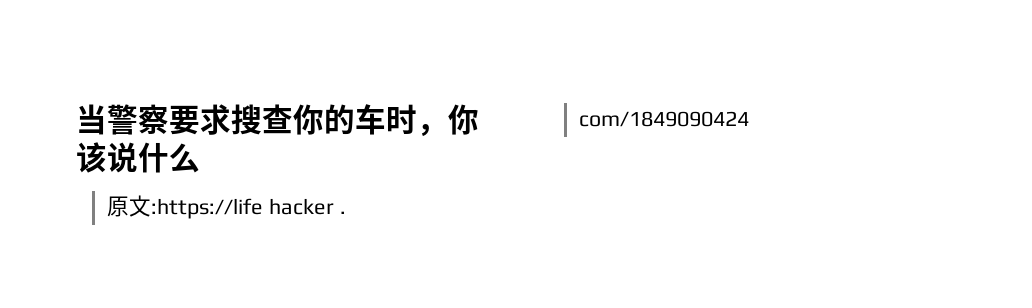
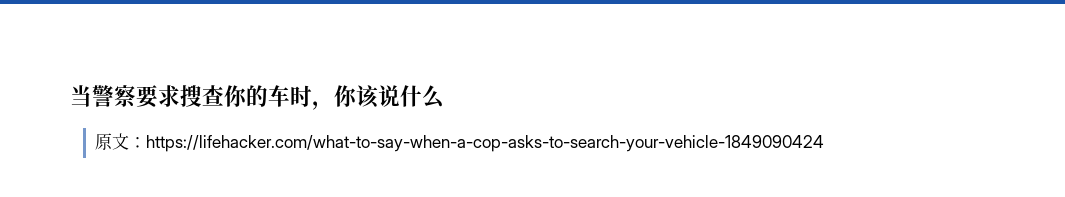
- 原文:https://life hacker . com/1849090424
+ 原文：https://lifehacker.com/what-to-say-when-a-cop-asks-to-search-your-vehicle-1849090424

